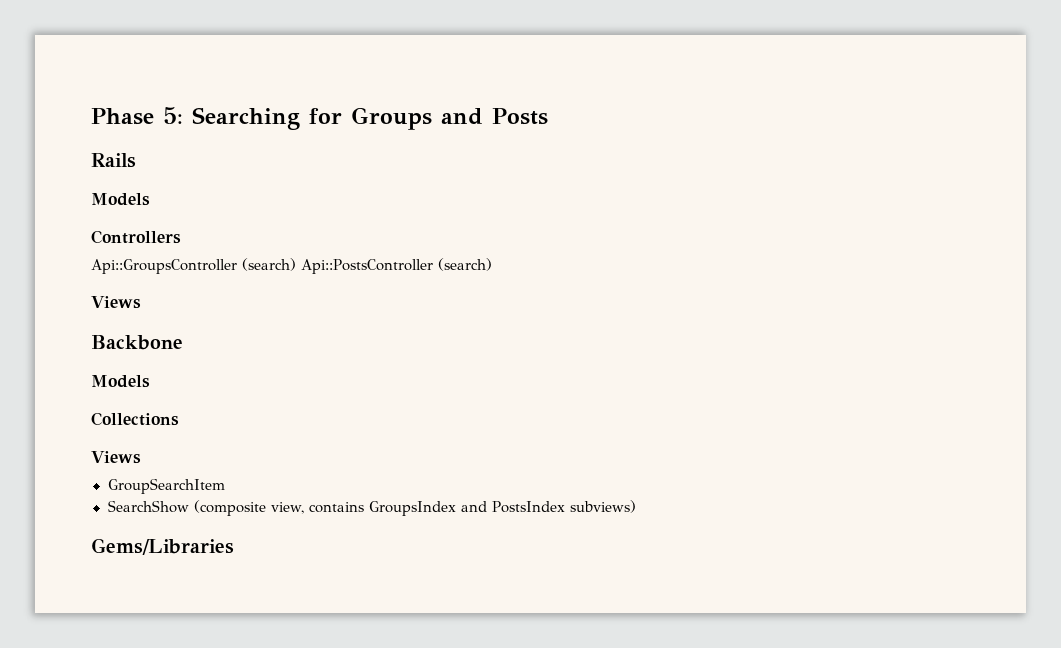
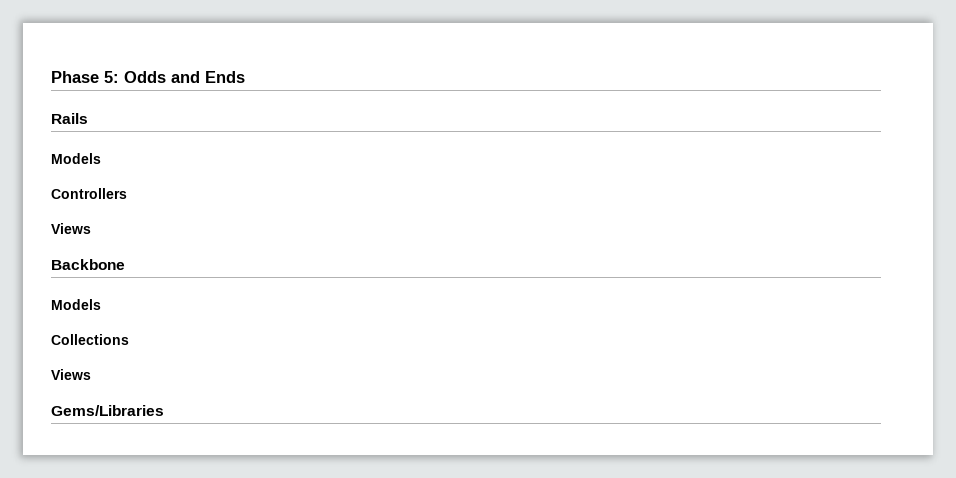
- Phase 5: Searching for Groups and Posts
+ Phase 5: Odds and Ends
- Api::GroupsController (search) Api::PostsController (search)
- GroupSearchItem
- SearchShow (composite view, contains GroupsIndex and PostsIndex subviews)

